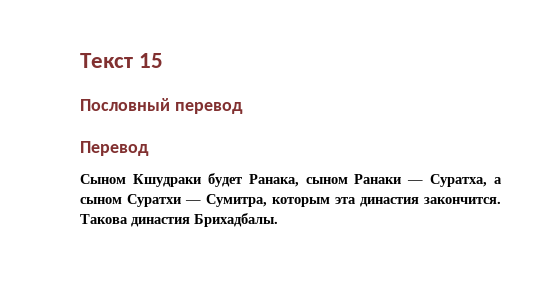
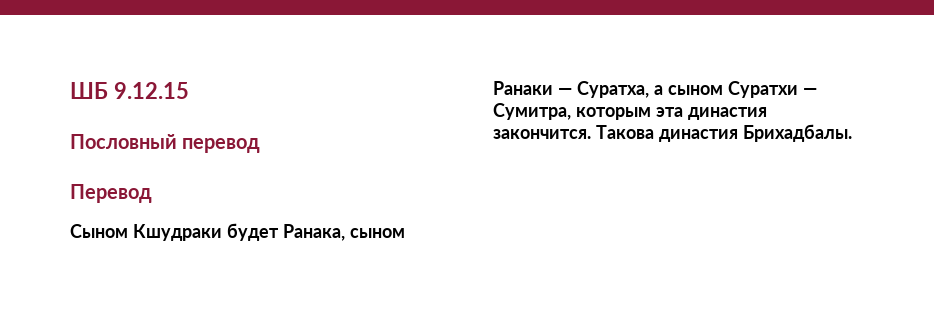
- Текст 15
+ ШБ 9.12.15

